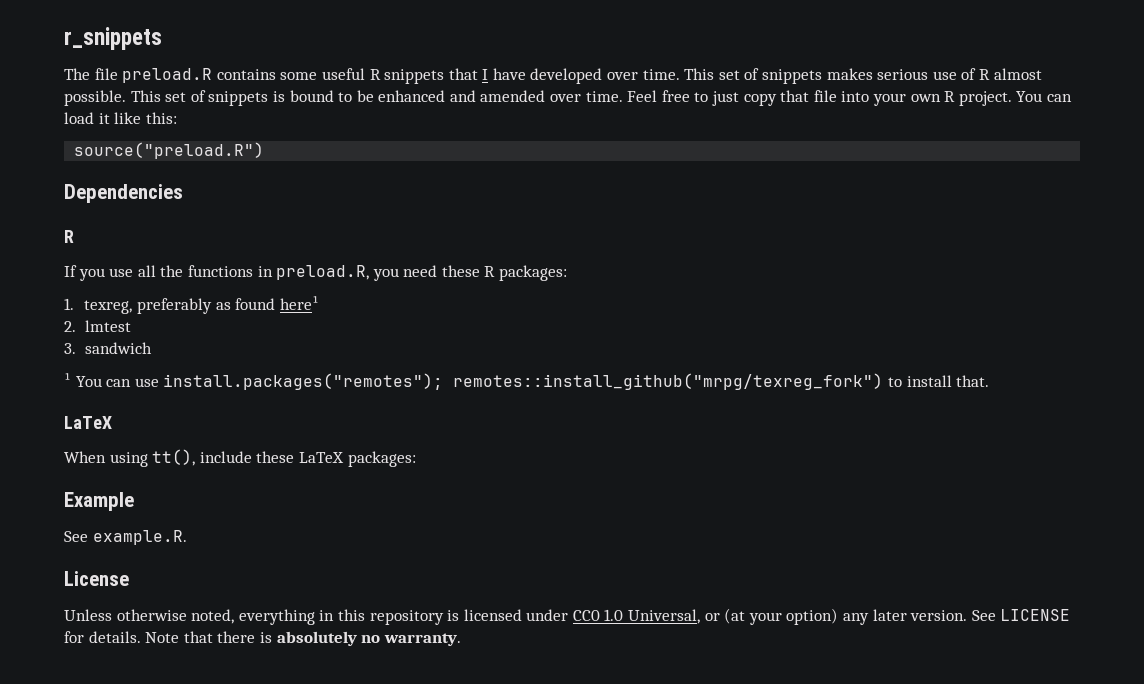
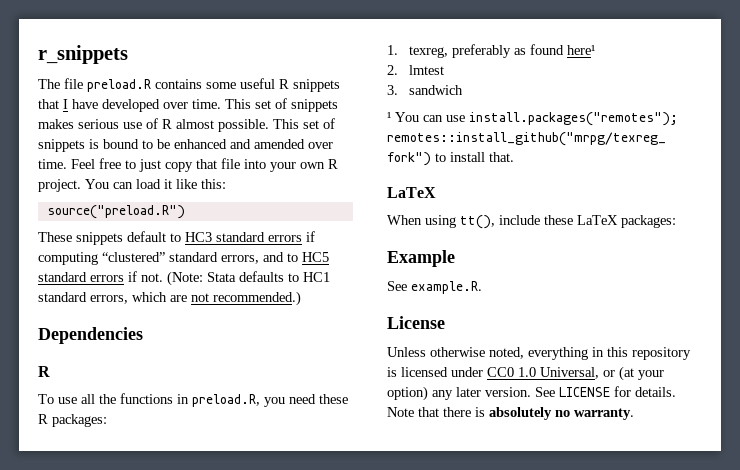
+ These snippets default to HC3 standard errors if computing “clustered” standard errors, and to HC5 standard errors if not. (Note: Stata defaults to HC1 standard errors, which are not recommended.)
- If you use all the functions in preload.R, you need these R packages:
+ To use all the functions in preload.R, you need these R packages:

